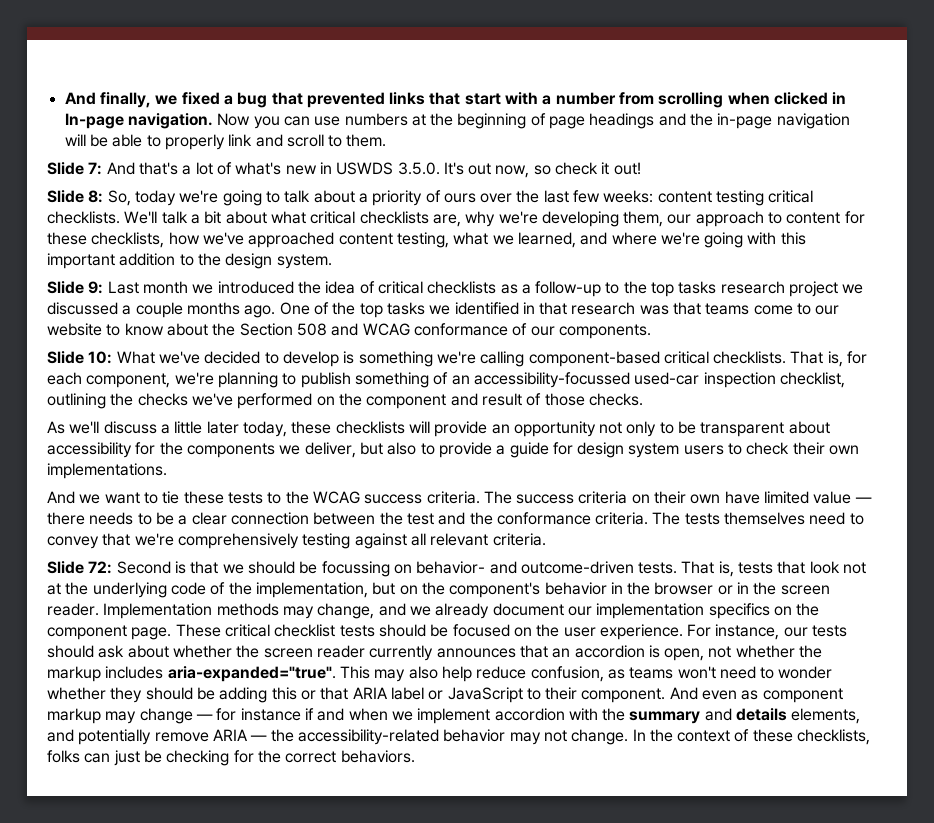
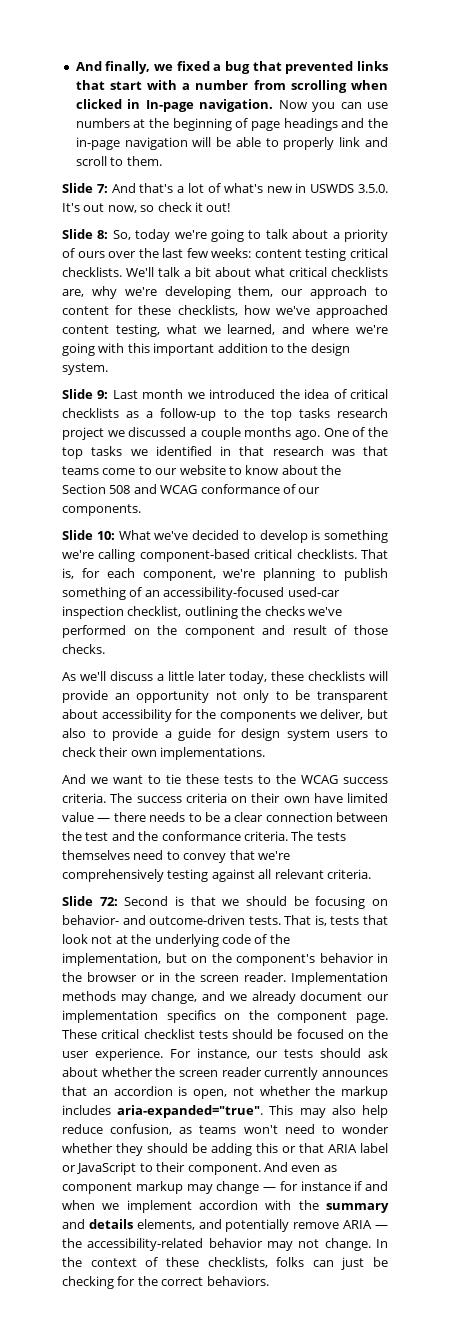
- That is, for each component, we're planning to publish something of an accessibility-focussed used-car inspection checklist, outlining the checks we've performed on the component and result of those checks.
+ That is, for each component, we're planning to publish something of an accessibility-focused used-car inspection checklist, outlining the checks we've performed on the component and result of those checks.
- Slide 72: Second is that we should be focussing on behavior- and outcome-driven tests.
+ Slide 72: Second is that we should be focusing on behavior- and outcome-driven tests.

